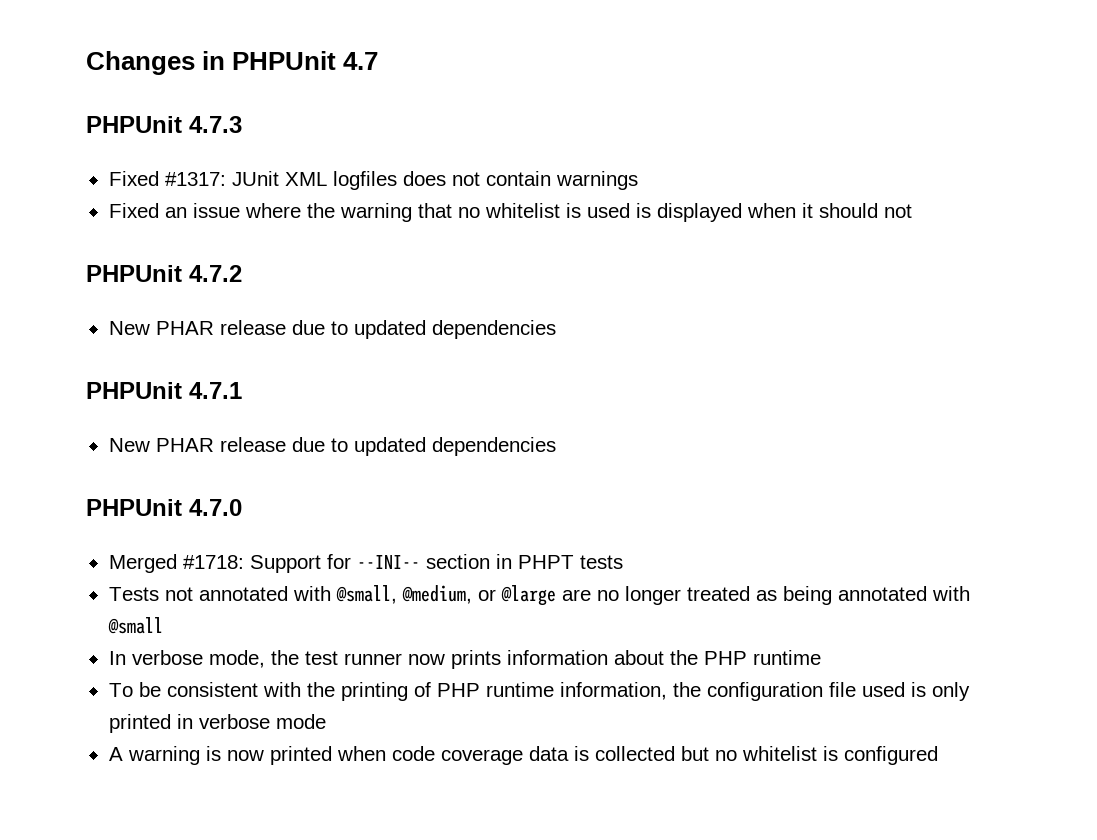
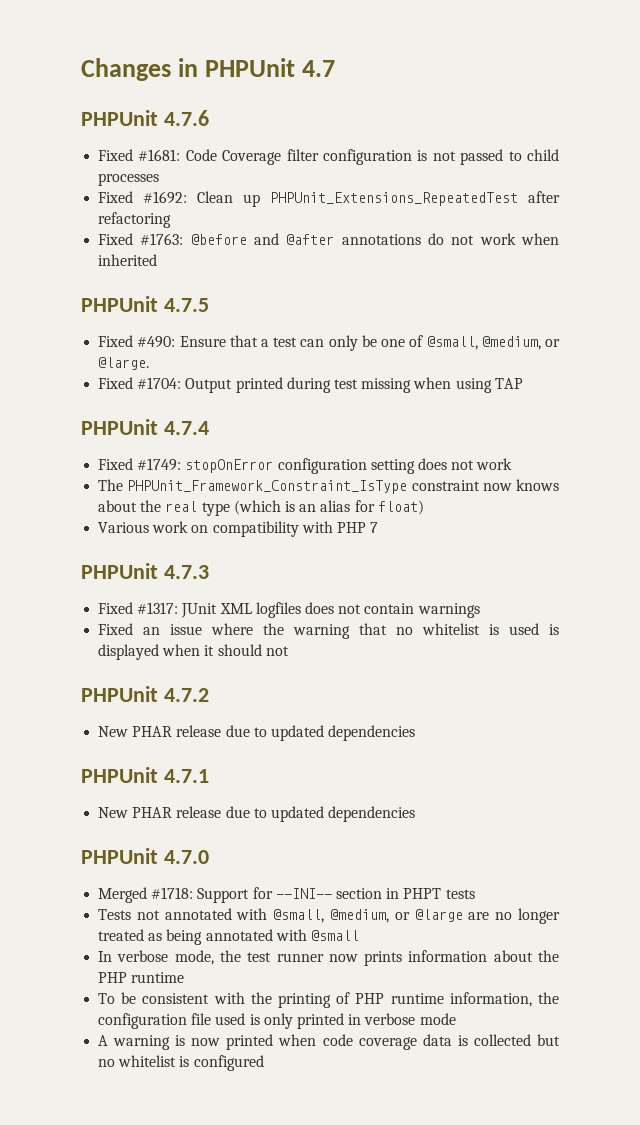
+ PHPUnit 4.7.6
+ Fixed #1681: Code Coverage filter configuration is not passed to child processes
+ Fixed #1692: Clean up PHPUnit_Extensions_RepeatedTest after refactoring
+ Fixed #1763: @before and @after annotations do not work when inherited
+ PHPUnit 4.7.5
+ Fixed #490: Ensure that a test can only be one of @small, @medium, or @large.
+ Fixed #1704: Output printed during test missing when using TAP
+ PHPUnit 4.7.4
+ Fixed #1749: stopOnError configuration setting does not work
+ The PHPUnit_Framework_Constraint_IsType constraint now knows about the real type (which is an alias for float)
+ Various work on compatibility with PHP 7

